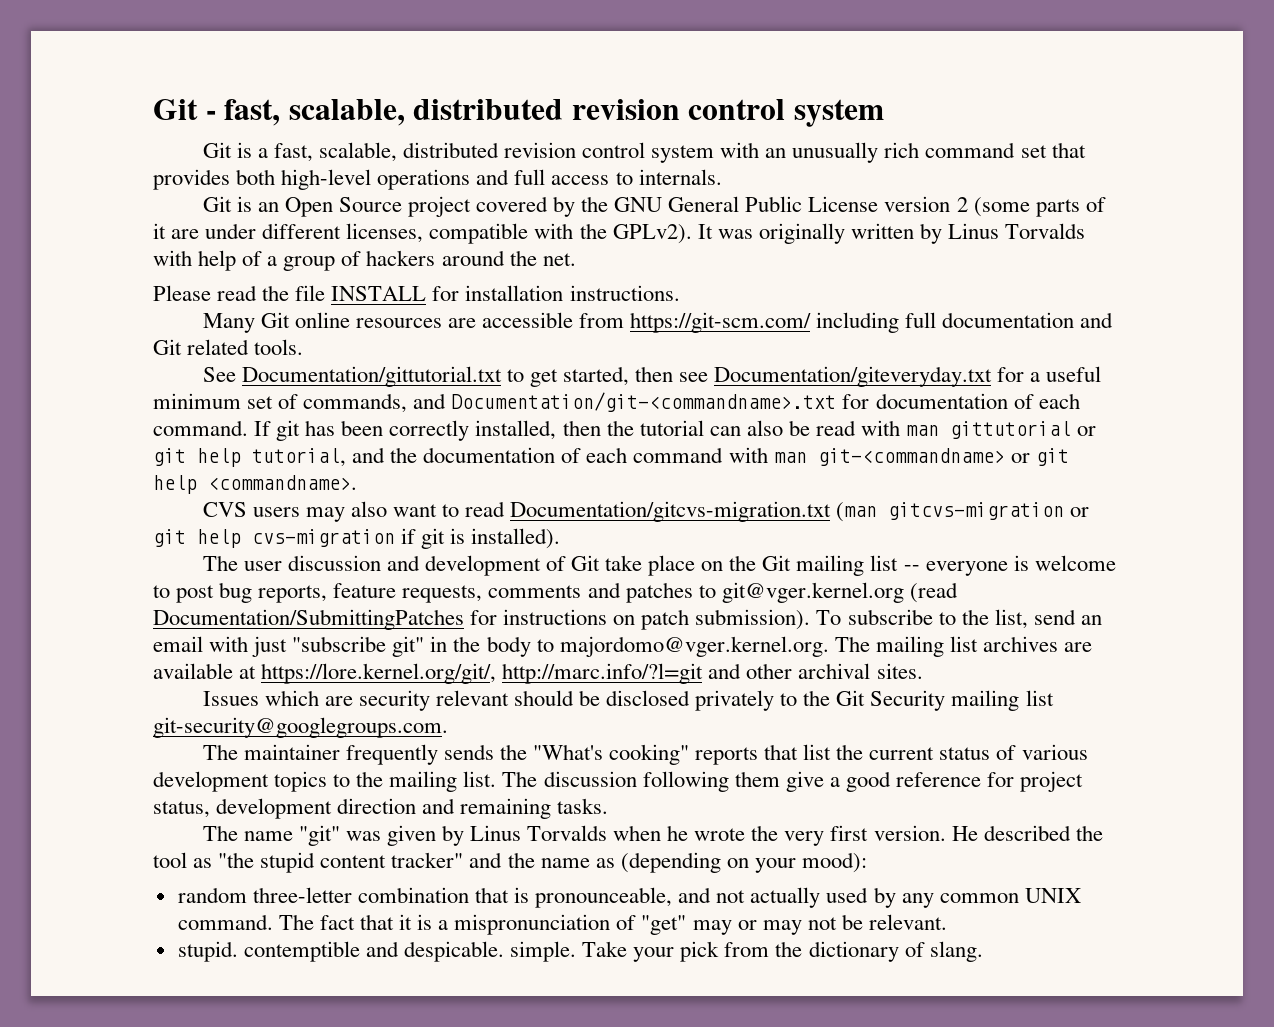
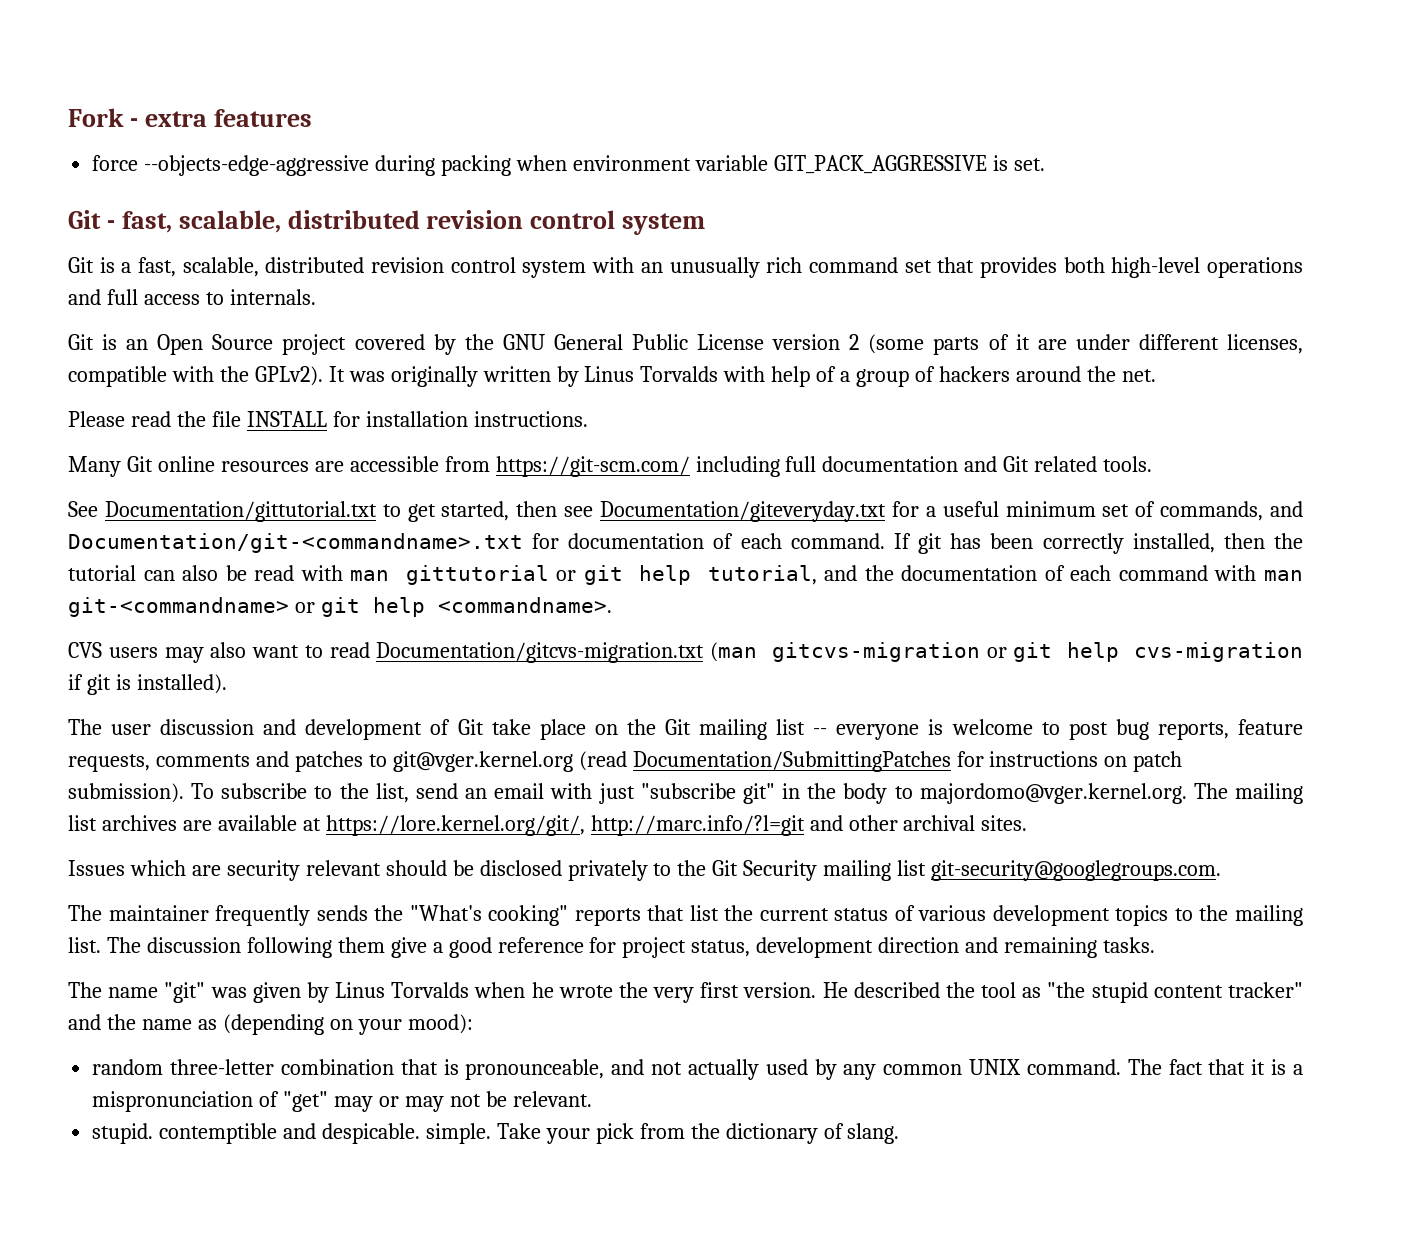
+ Fork - extra features
+ force --objects-edge-aggressive during packing when environment variable GIT_PACK_AGGRESSIVE is set.

